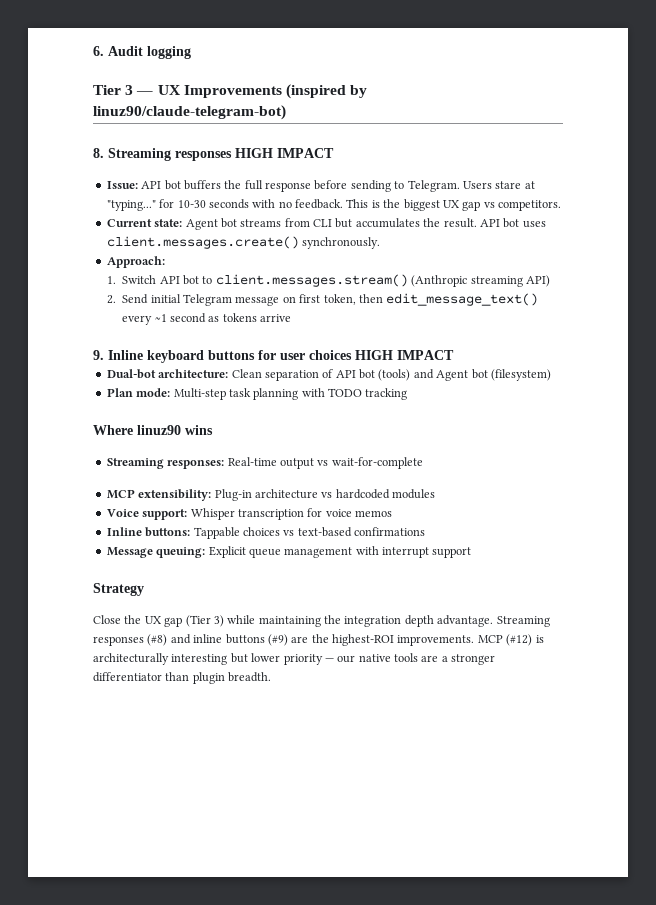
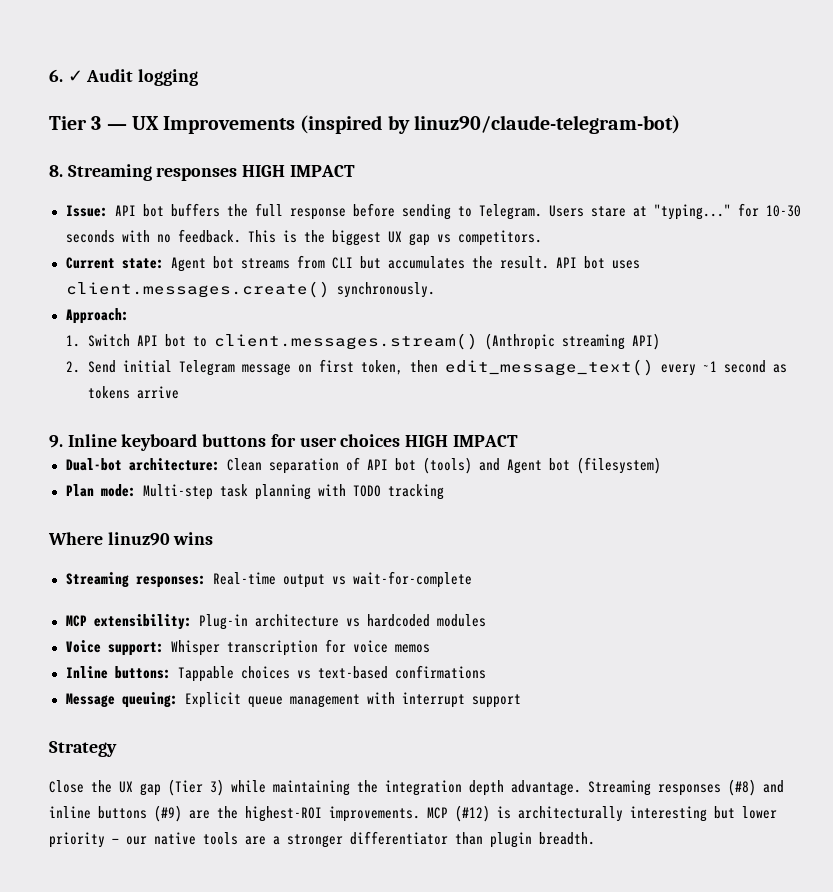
- 6. Audit logging
+ 6. ✓ Audit logging

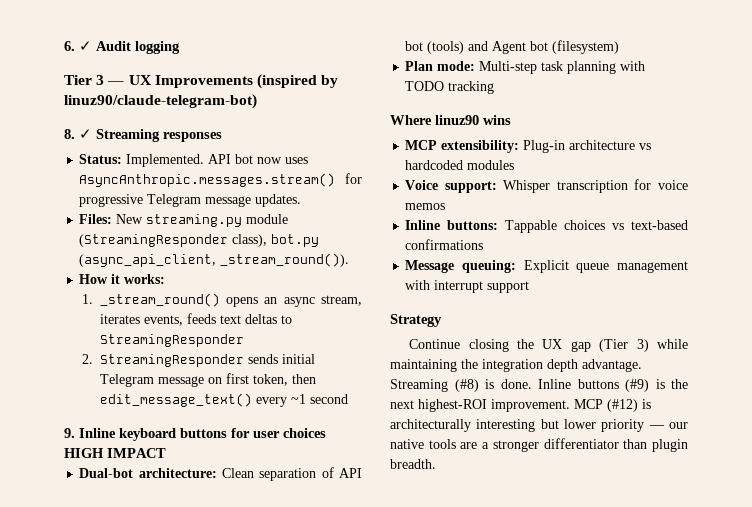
- 8. Streaming responses HIGH IMPACT
- Issue: API bot buffers the full response before sending to Telegram. Users stare at "typing..." for 10-30 seconds with no feedback. This is the biggest UX gap vs competitors.
- Current state: Agent bot streams from CLI but accumulates the result. API bot uses client.messages.create() synchronously.
- Approach:
- 1. Switch API bot to client.messages.stream() (Anthropic streaming API)
+ 8. ✓ Streaming responses
+ Status: Implemented. API bot now uses AsyncAnthropic.messages.stream() for progressive Telegram message updates.
+ Files: New streaming.py module (StreamingResponder class), bot.py (async_api_client, _stream_round()).
+ How it works:
+ 1. _stream_round() opens an async stream, iterates events, feeds text deltas to StreamingResponder
- 2. Send initial Telegram message on first token, then edit_message_text() every ~1 second as tokens arrive
+ 2. StreamingResponder sends initial Telegram message on first token, then edit_message_text() every ~1 second
- Streaming responses: Real-time output vs wait-for-complete
- Close the UX gap (Tier 3) while maintaining the integration depth advantage.
+ Continue closing the UX gap (Tier 3) while maintaining the integration depth advantage.
- Streaming responses (#8) and inline buttons (#9) are the highest-ROI improvements.
+ Streaming (#8) is done. Inline buttons (#9) is the next highest-ROI improvement.

